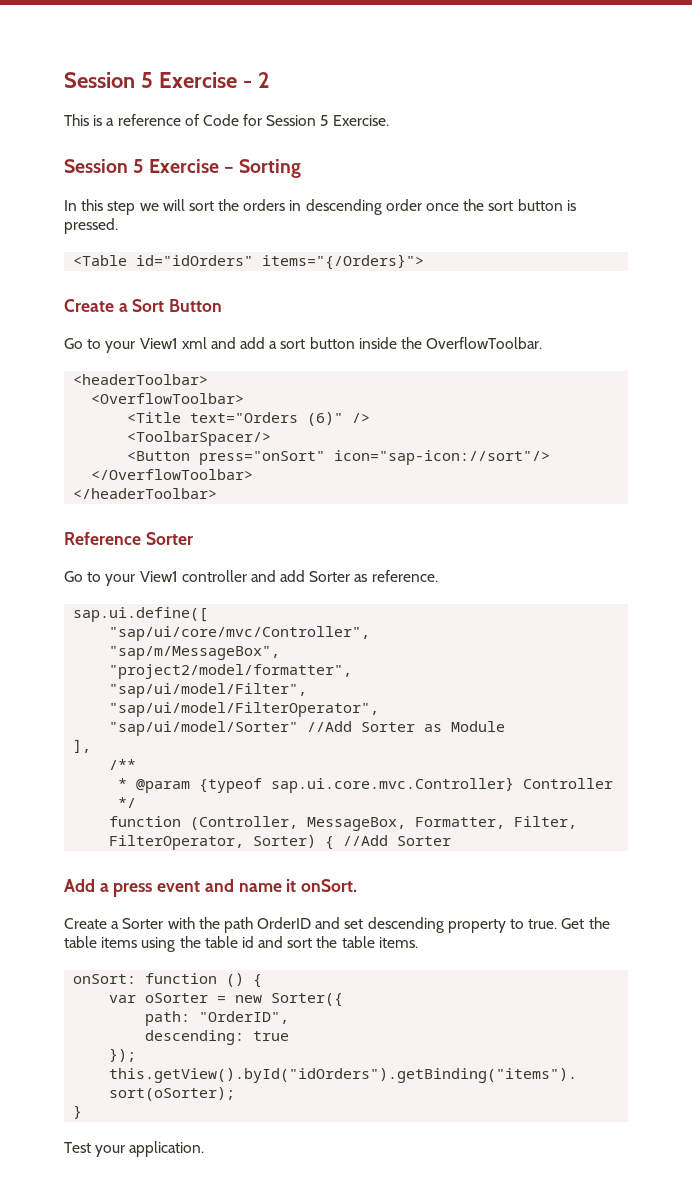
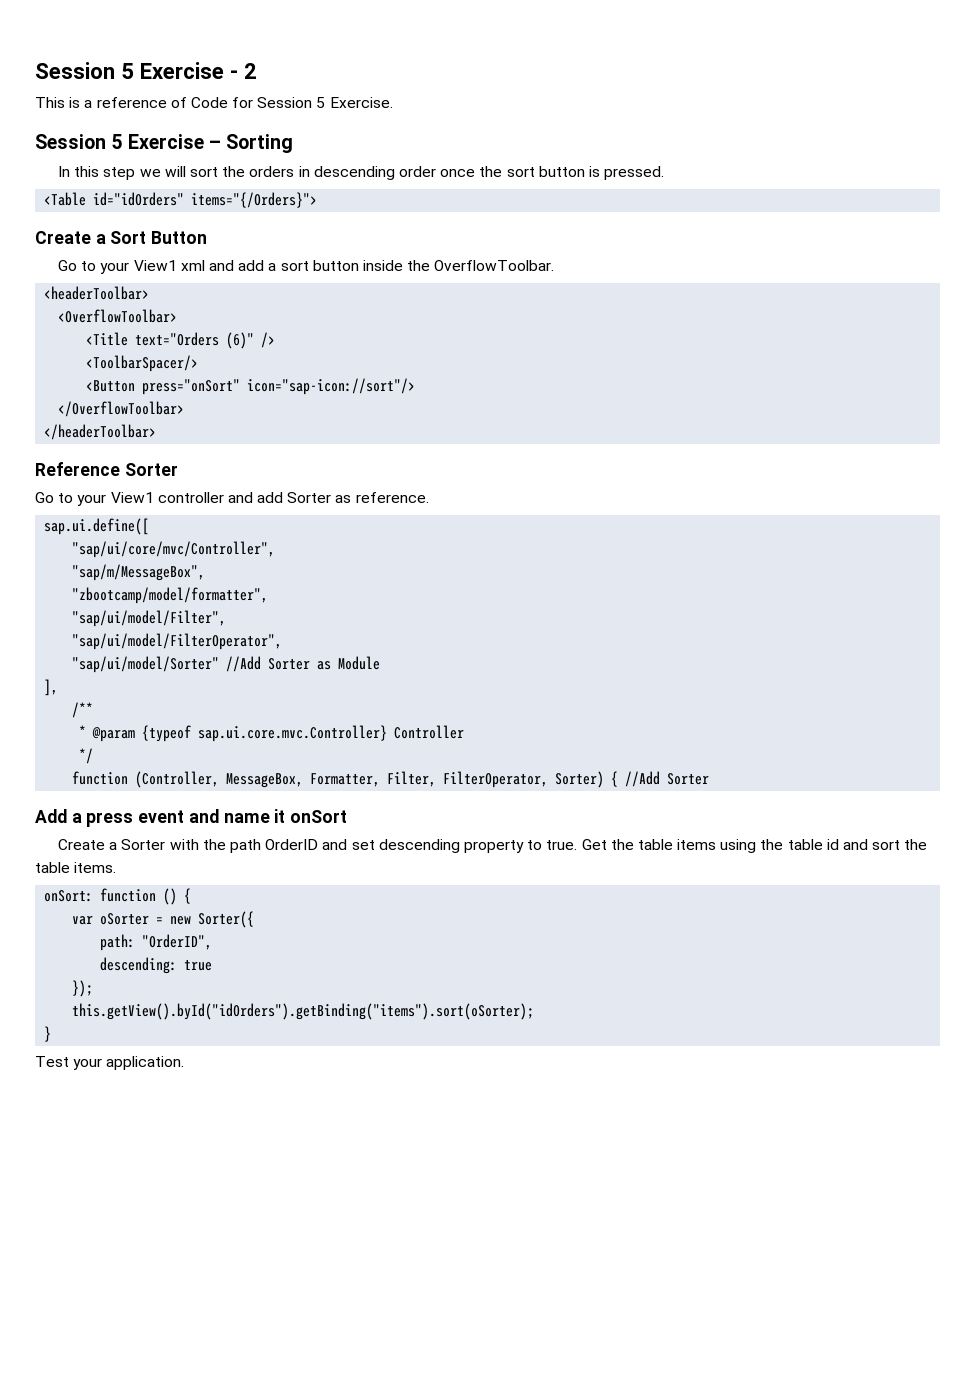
- "project2/model/formatter",
+ "zbootcamp/model/formatter",
- Add a press event and name it onSort.
+ Add a press event and name it onSort

